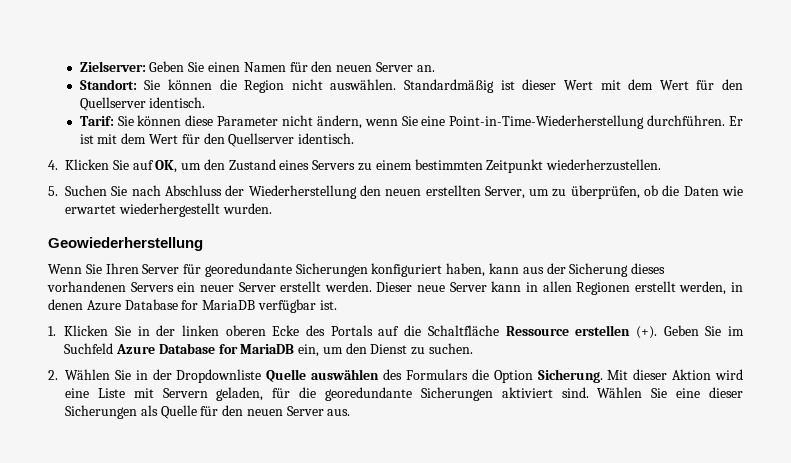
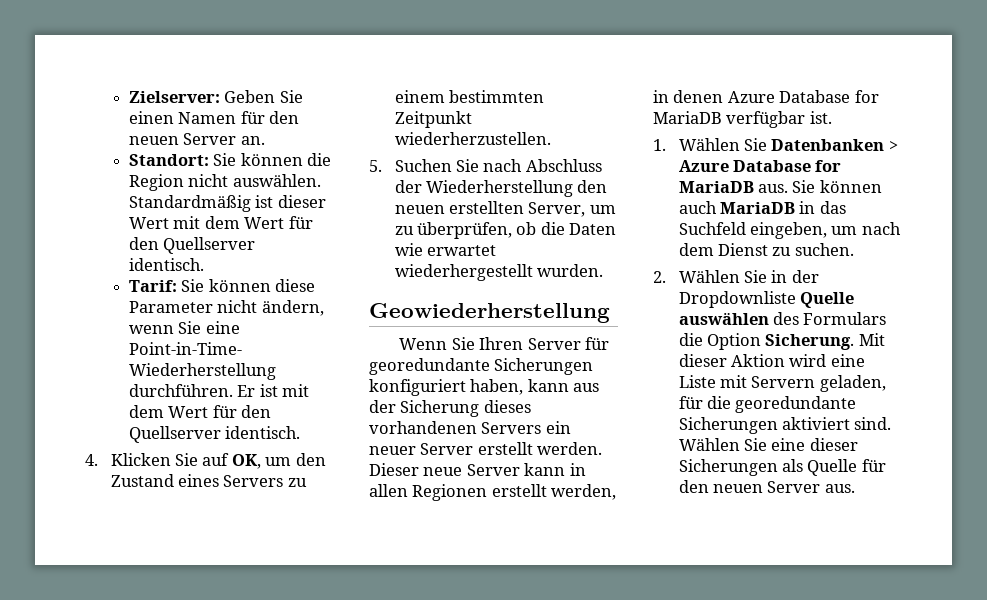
- 1. Klicken Sie in der linken oberen Ecke des Portals auf die Schaltfläche Ressource erstellen (+). Geben Sie im Suchfeld Azure Database for MariaDB ein, um den Dienst zu suchen.
+ 1. Wählen Sie Datenbanken > Azure Database for MariaDB aus. Sie können auch MariaDB in das Suchfeld eingeben, um nach dem Dienst zu suchen.

